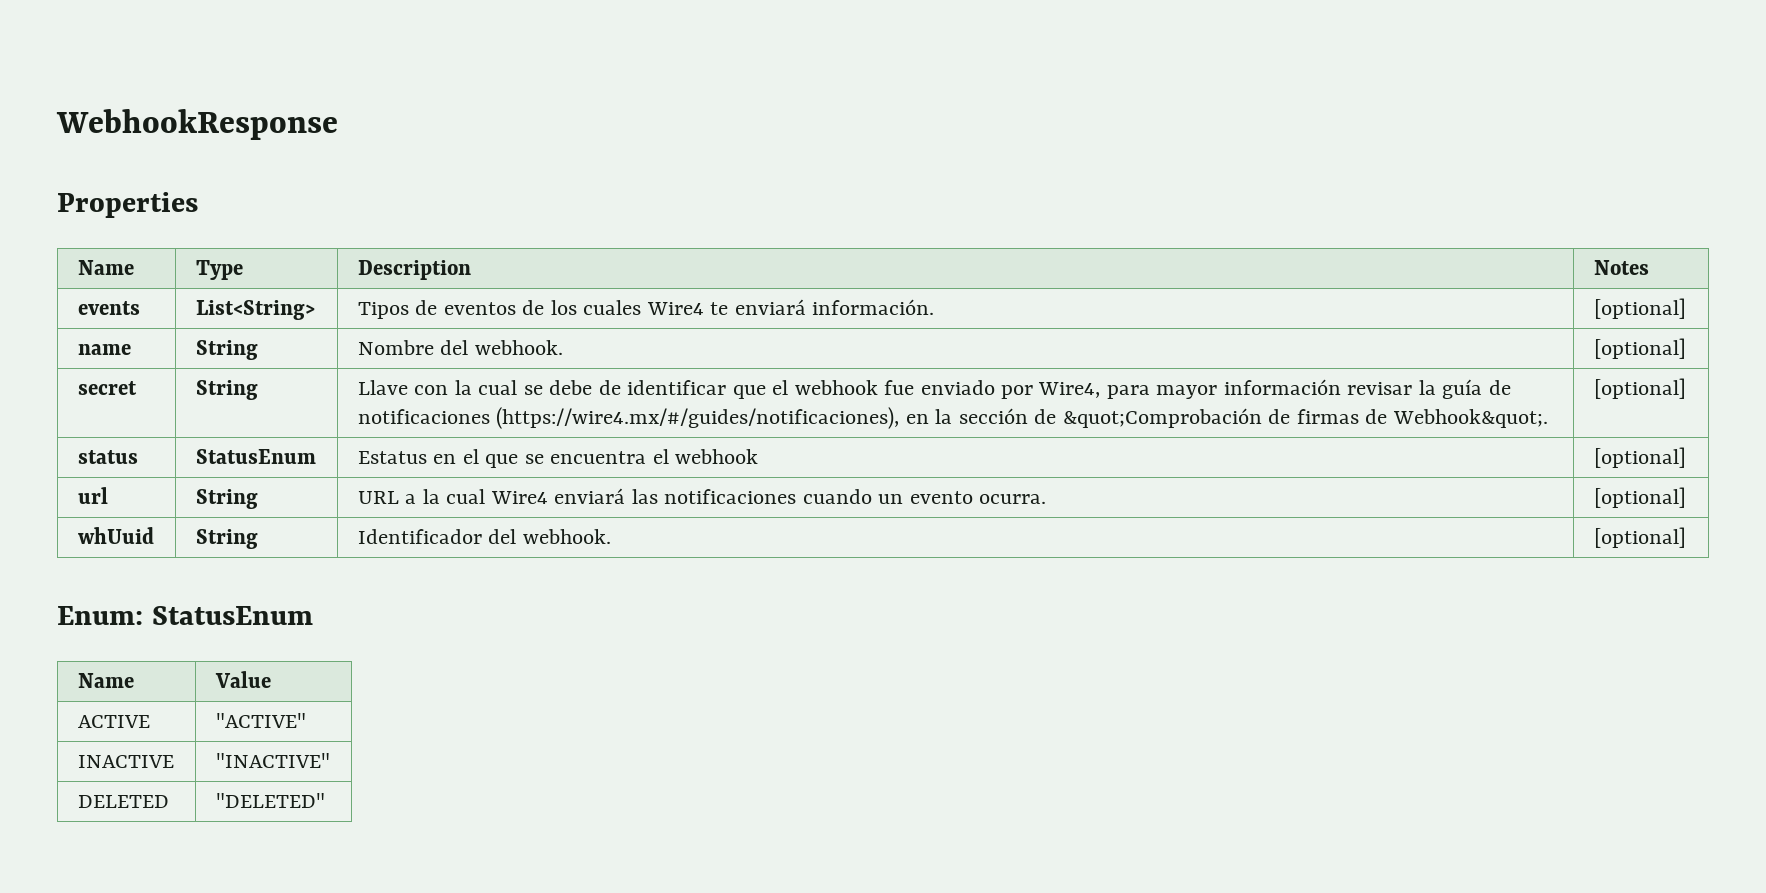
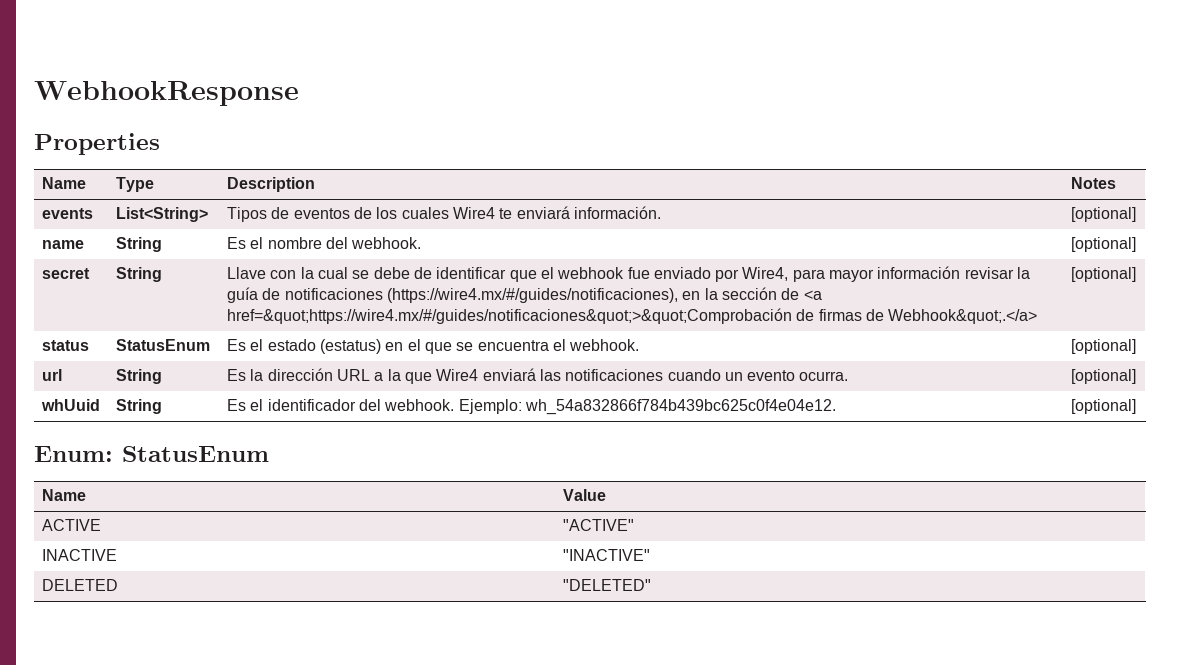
- name | String | Nombre del webhook. | [optional]
+ name | String | Es el nombre del webhook. | [optional]
- secret | String | Llave con la cual se debe de identificar que el webhook fue enviado por Wire4, para mayor información revisar la guía de notificaciones (https://wire4.mx/#/guides/notificaciones), en la sección de &quot;Comprobación de firmas de Webhook&quot;. | [optional]
+ secret | String | Llave con la cual se debe de identificar que el webhook fue enviado por Wire4, para mayor información revisar la guía de notificaciones (https://wire4.mx/#/guides/notificaciones), en la sección de <a href=&quot;https://wire4.mx/#/guides/notificaciones&quot;>&quot;Comprobación de firmas de Webhook&quot;.</a> | [optional]
- status | StatusEnum | Estatus en el que se encuentra el webhook | [optional]
+ status | StatusEnum | Es el estado (estatus) en el que se encuentra el webhook. | [optional]
- url | String | URL a la cual Wire4 enviará las notificaciones cuando un evento ocurra. | [optional]
+ url | String | Es la dirección URL a la que Wire4 enviará las notificaciones cuando un evento ocurra. | [optional]
- whUuid | String | Identificador del webhook. | [optional]
+ whUuid | String | Es el identificador del webhook. Ejemplo: wh_54a832866f784b439bc625c0f4e04e12. | [optional]

